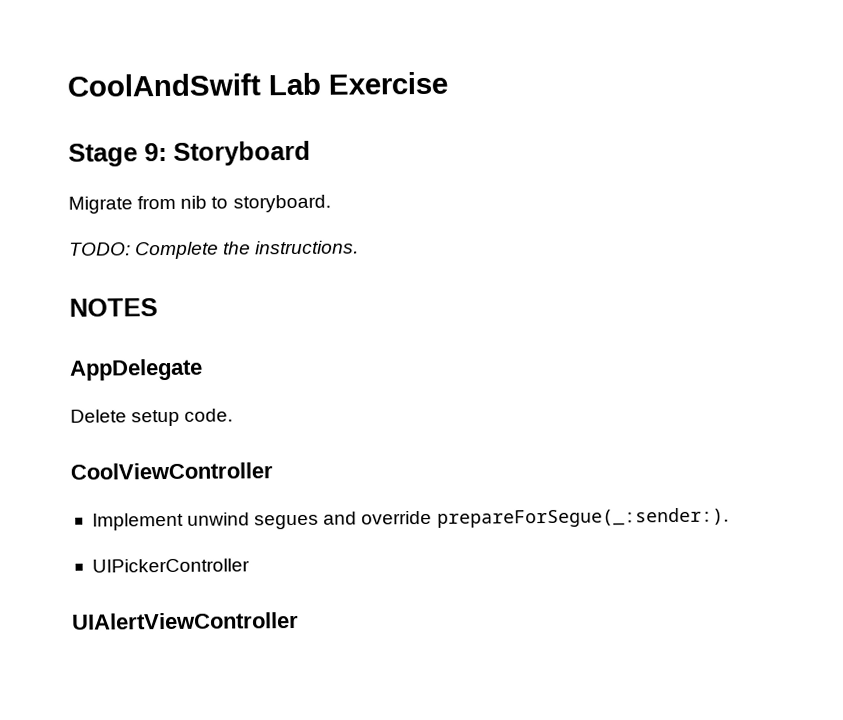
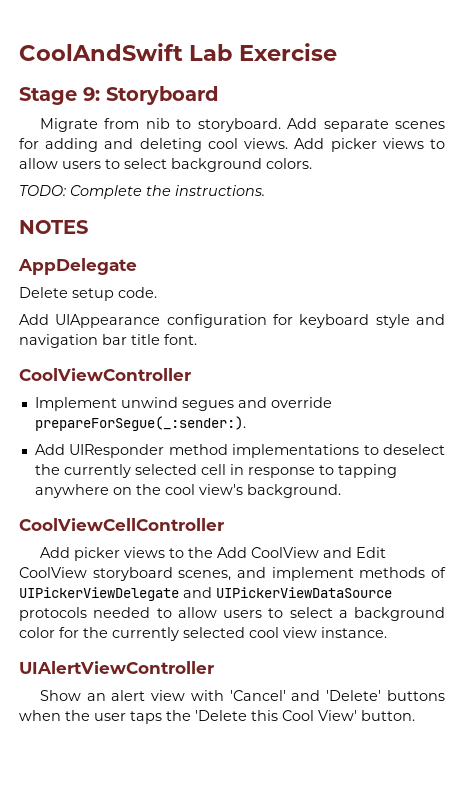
+ Add separate scenes for adding and deleting cool views. Add picker views to allow users to select background colors.
+ Add UIAppearance configuration for keyboard style and navigation bar title font.
- UIPickerController
+ Add UIResponder method implementations to deselect the currently selected cell in response to tapping anywhere on the cool view's background.
+ CoolViewCellController
+ Add picker views to the Add CoolView and Edit CoolView storyboard scenes, and implement methods of UIPickerViewDelegate and UIPickerViewDataSource protocols needed to allow users to select a background color for the currently selected cool view instance.
  UIAlertViewController
+ Show an alert view with 'Cancel' and 'Delete' buttons when the user taps the 'Delete this Cool View' button.

